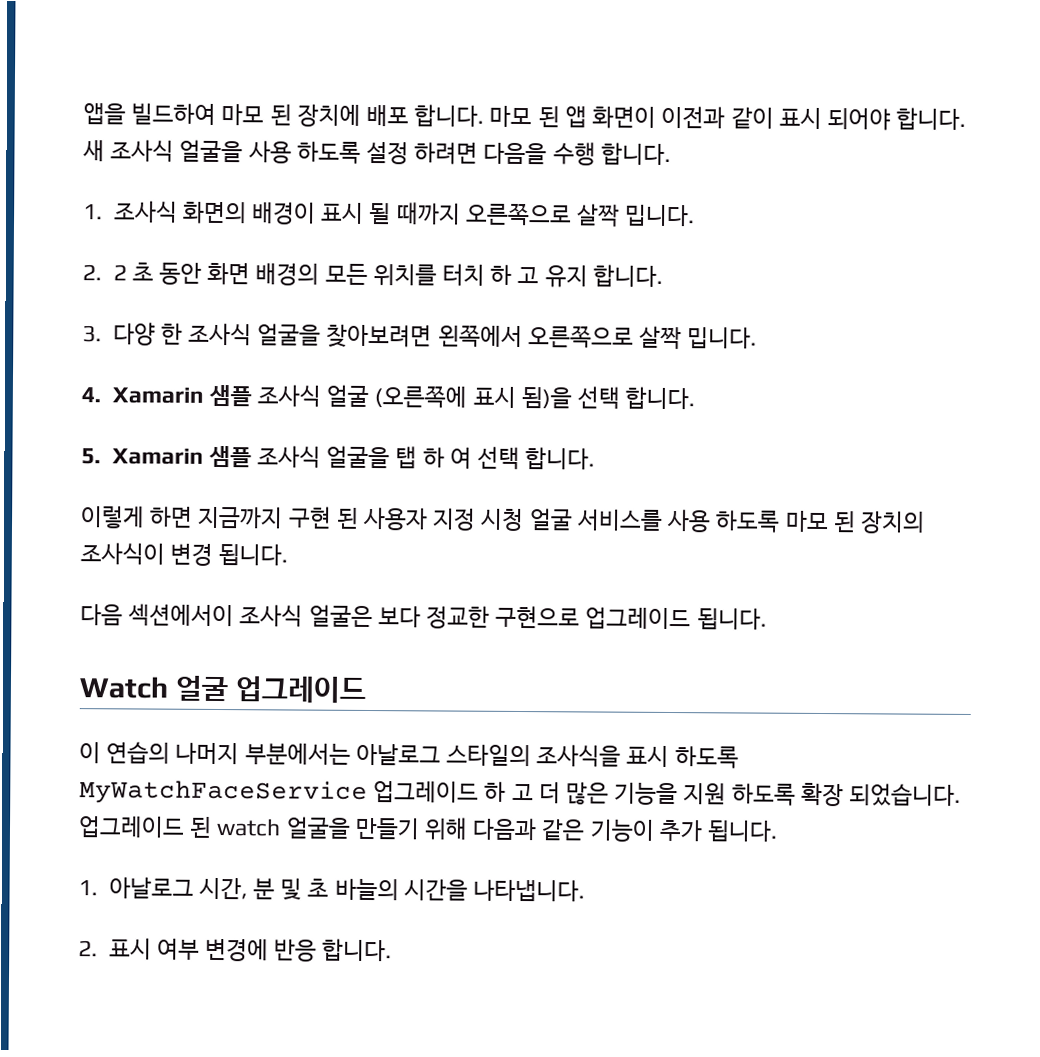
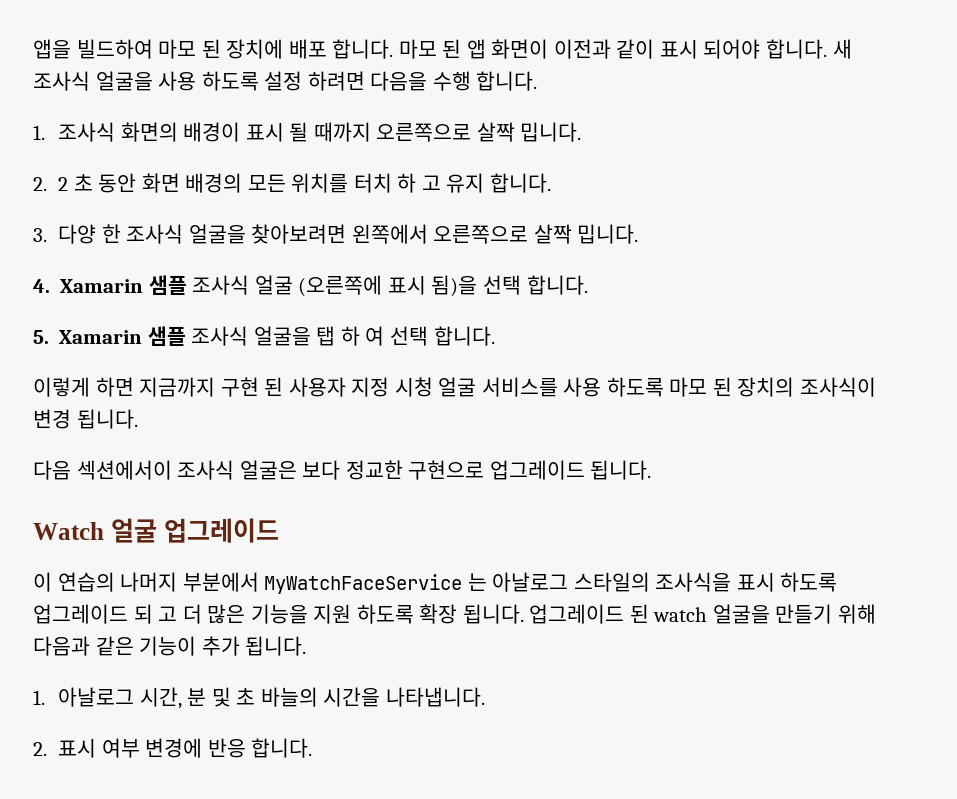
- 이 연습의 나머지 부분에서는 아날로그 스타일의 조사식을 표시 하도록 MyWatchFaceService 업그레이드 하 고 더 많은 기능을 지원 하도록 확장 되었습니다.
+ 이 연습의 나머지 부분에서 MyWatchFaceService 는 아날로그 스타일의 조사식을 표시 하도록 업그레이드 되 고 더 많은 기능을 지원 하도록 확장 됩니다.

